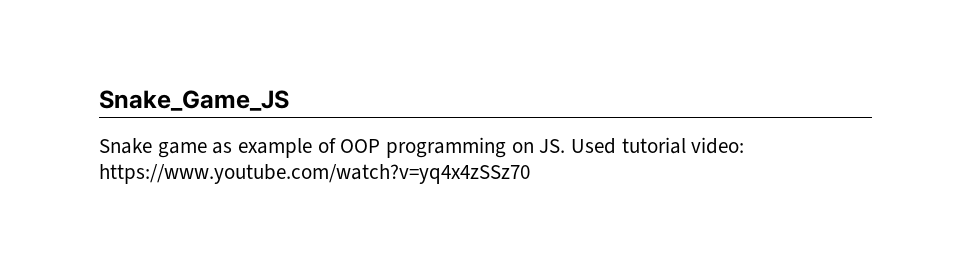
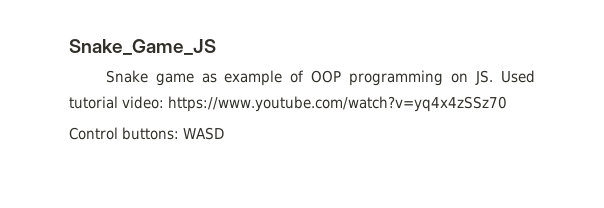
+ Control buttons: WASD

